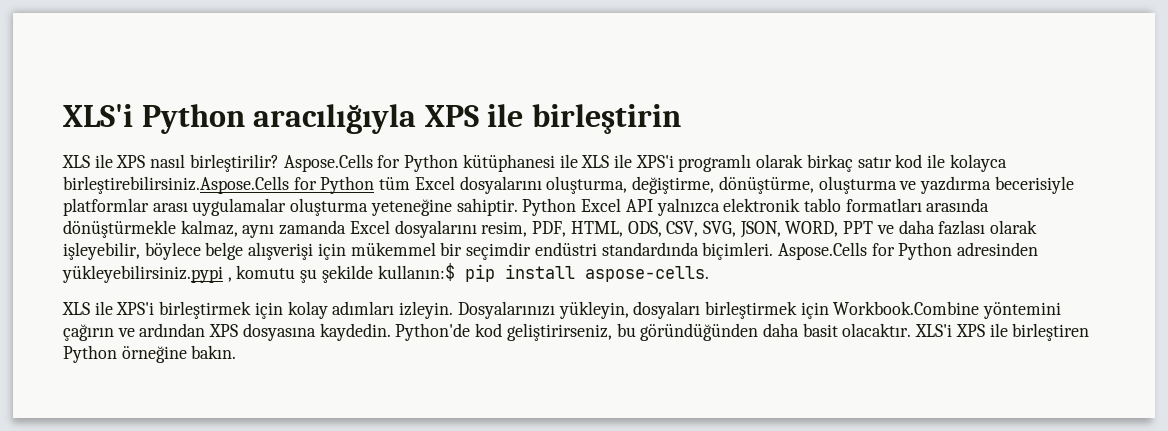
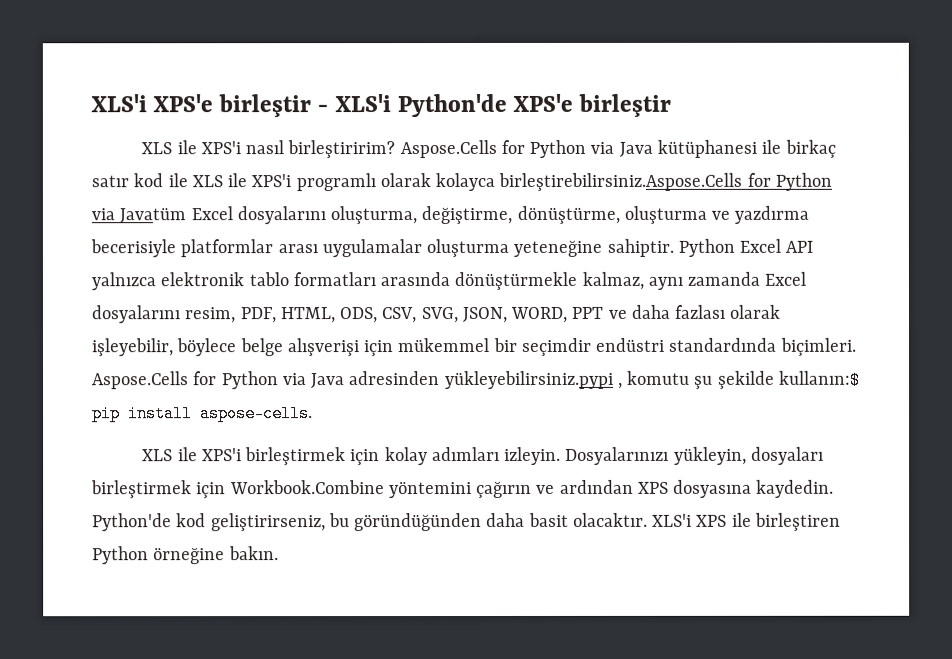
- XLS'i Python aracılığıyla XPS ile birleştirin
- XLS ile XPS nasıl birleştirilir? Aspose.Cells for Python kütüphanesi ile XLS ile XPS'i programlı olarak birkaç satır kod ile kolayca birleştirebilirsiniz.Aspose.Cells for Python tüm Excel dosyalarını oluşturma, değiştirme, dönüştürme, oluşturma ve yazdırma becerisiyle platformlar arası uygulamalar oluşturma yeteneğine sahiptir.
+ XLS'i XPS'e birleştir - XLS'i Python'de XPS'e birleştir
+ XLS ile XPS'i nasıl birleştiririm? Aspose.Cells for Python via Java kütüphanesi ile birkaç satır kod ile XLS ile XPS'i programlı olarak kolayca birleştirebilirsiniz.Aspose.Cells for Python via Javatüm Excel dosyalarını oluşturma, değiştirme, dönüştürme, oluşturma ve yazdırma becerisiyle platformlar arası uygulamalar oluşturma yeteneğine sahiptir.
- Aspose.Cells for Python adresinden yükleyebilirsiniz.pypi , komutu şu şekilde kullanın:$ pip install aspose-cells.
+ Aspose.Cells for Python via Java adresinden yükleyebilirsiniz.pypi , komutu şu şekilde kullanın:$ pip install aspose-cells.

